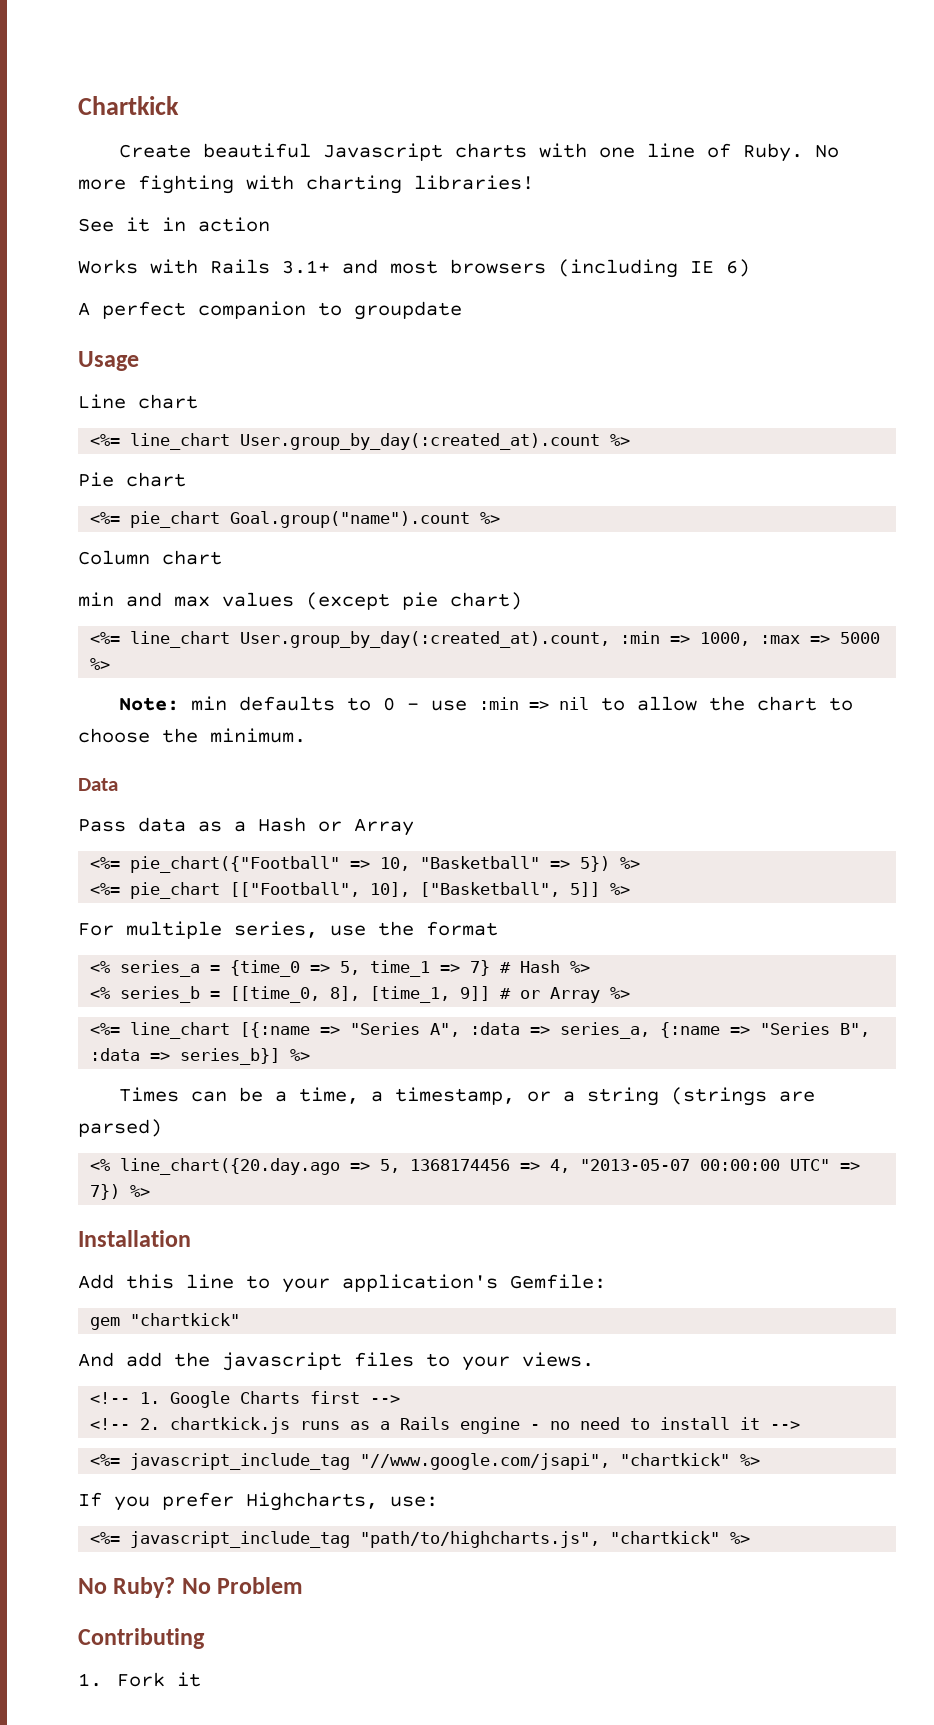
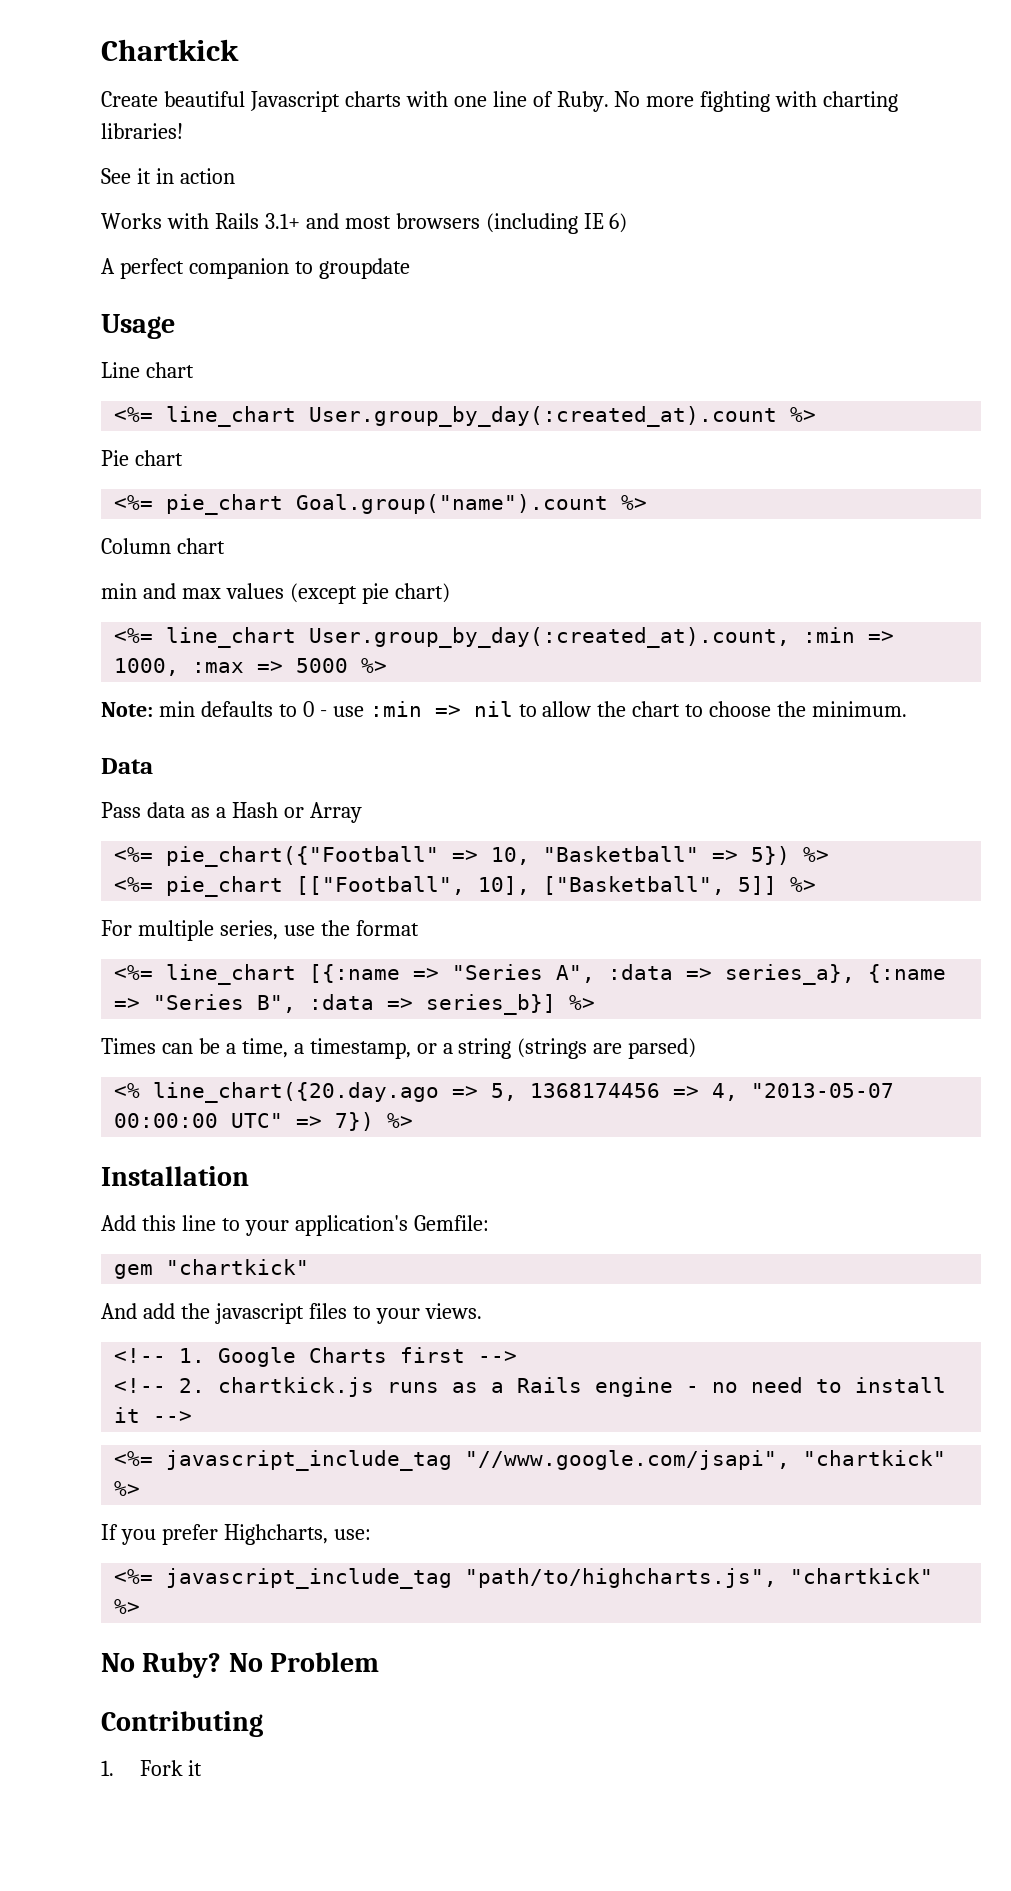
- <% series_a = {time_0 => 5, time_1 => 7} # Hash %>
- <% series_b = [[time_0, 8], [time_1, 9]] # or Array %>
- <%= line_chart [{:name => "Series A", :data => series_a, {:name => "Series B", :data => series_b}] %>
+ <%= line_chart [{:name => "Series A", :data => series_a}, {:name => "Series B", :data => series_b}] %>

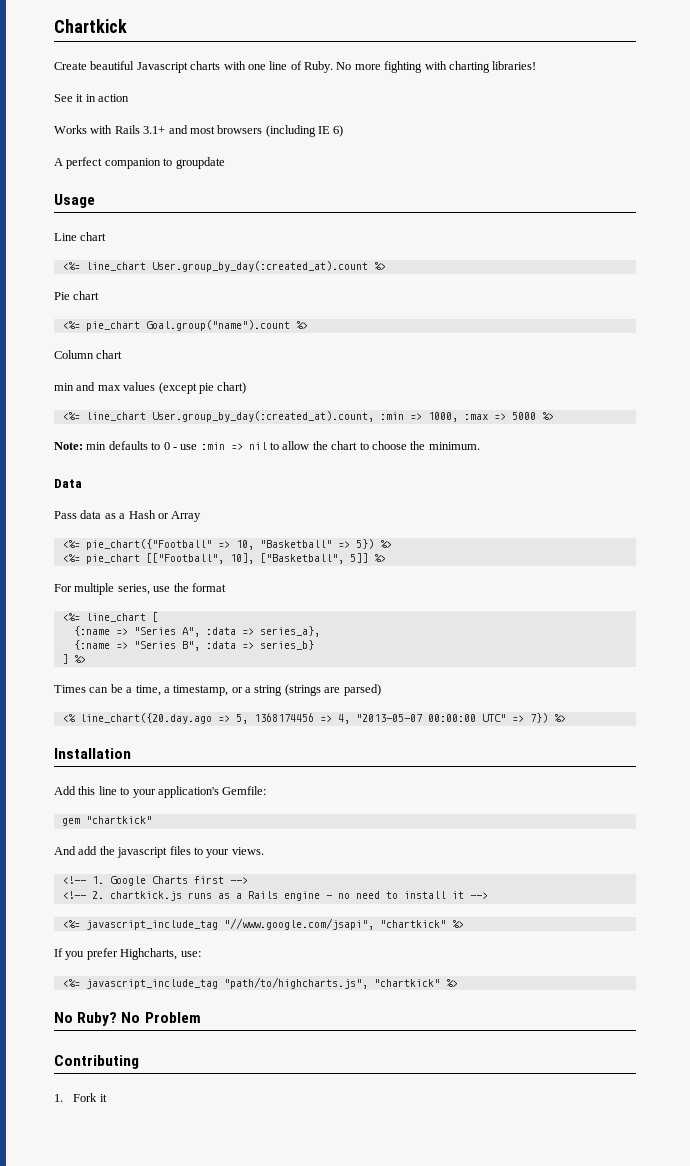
- <%= line_chart [{:name => "Series A", :data => series_a}, {:name => "Series B", :data => series_b}] %>
+ <%= line_chart [
+ {:name => "Series A", :data => series_a},
+ {:name => "Series B", :data => series_b}
+ ] %>

